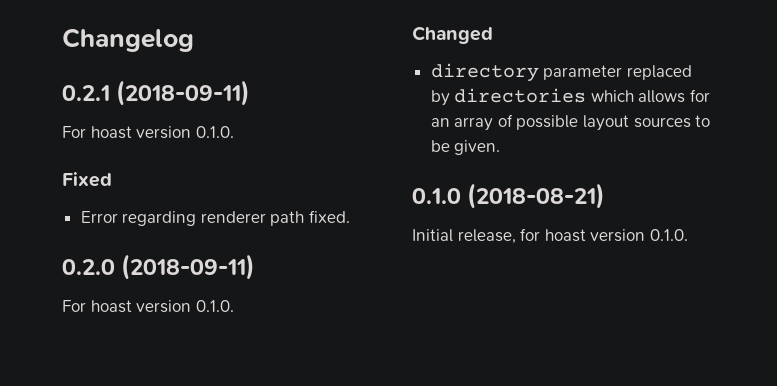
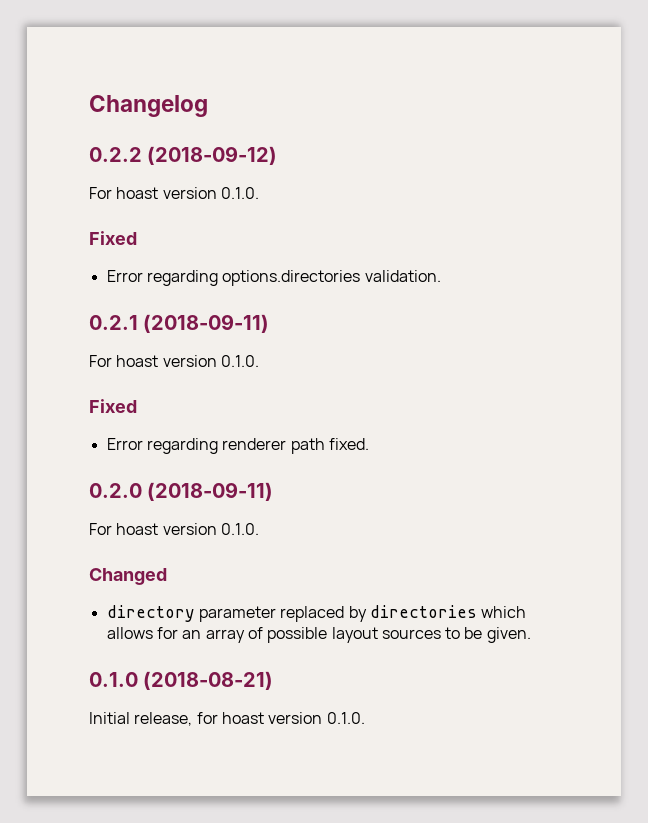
+ 0.2.2 (2018-09-12)
+ For hoast version 0.1.0.
+ Fixed
+ Error regarding options.directories validation.

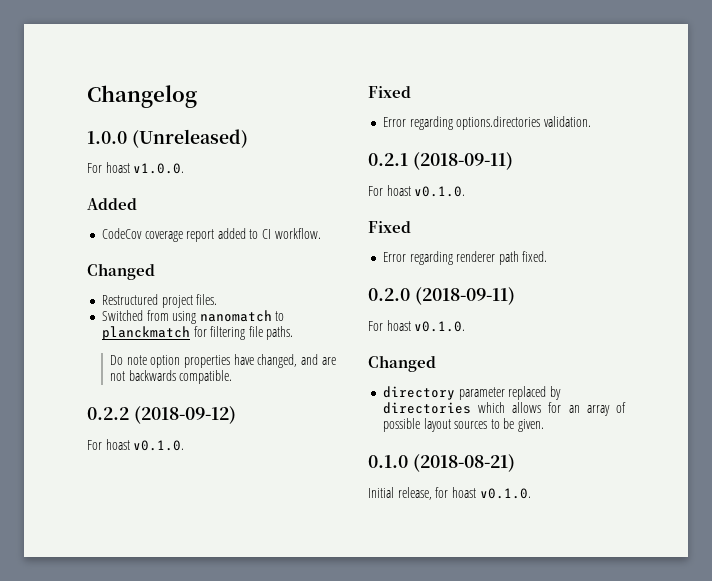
+ 1.0.0 (Unreleased)
+ For hoast v1.0.0.
+ Added
+ CodeCov coverage report added to CI workflow.
+ Changed
+ Restructured project files.
+ Switched from using nanomatch to planckmatch for filtering file paths.
+ Do note option properties have changed, and are not backwards compatible.
  0.2.2 (2018-09-12)
- For hoast version 0.1.0.
+ For hoast v0.1.0.
  0.2.1 (2018-09-11)
- For hoast version 0.1.0.
+ For hoast v0.1.0.
  0.2.0 (2018-09-11)
- For hoast version 0.1.0.
+ For hoast v0.1.0.
- Initial release, for hoast version 0.1.0.
+ Initial release, for hoast v0.1.0.

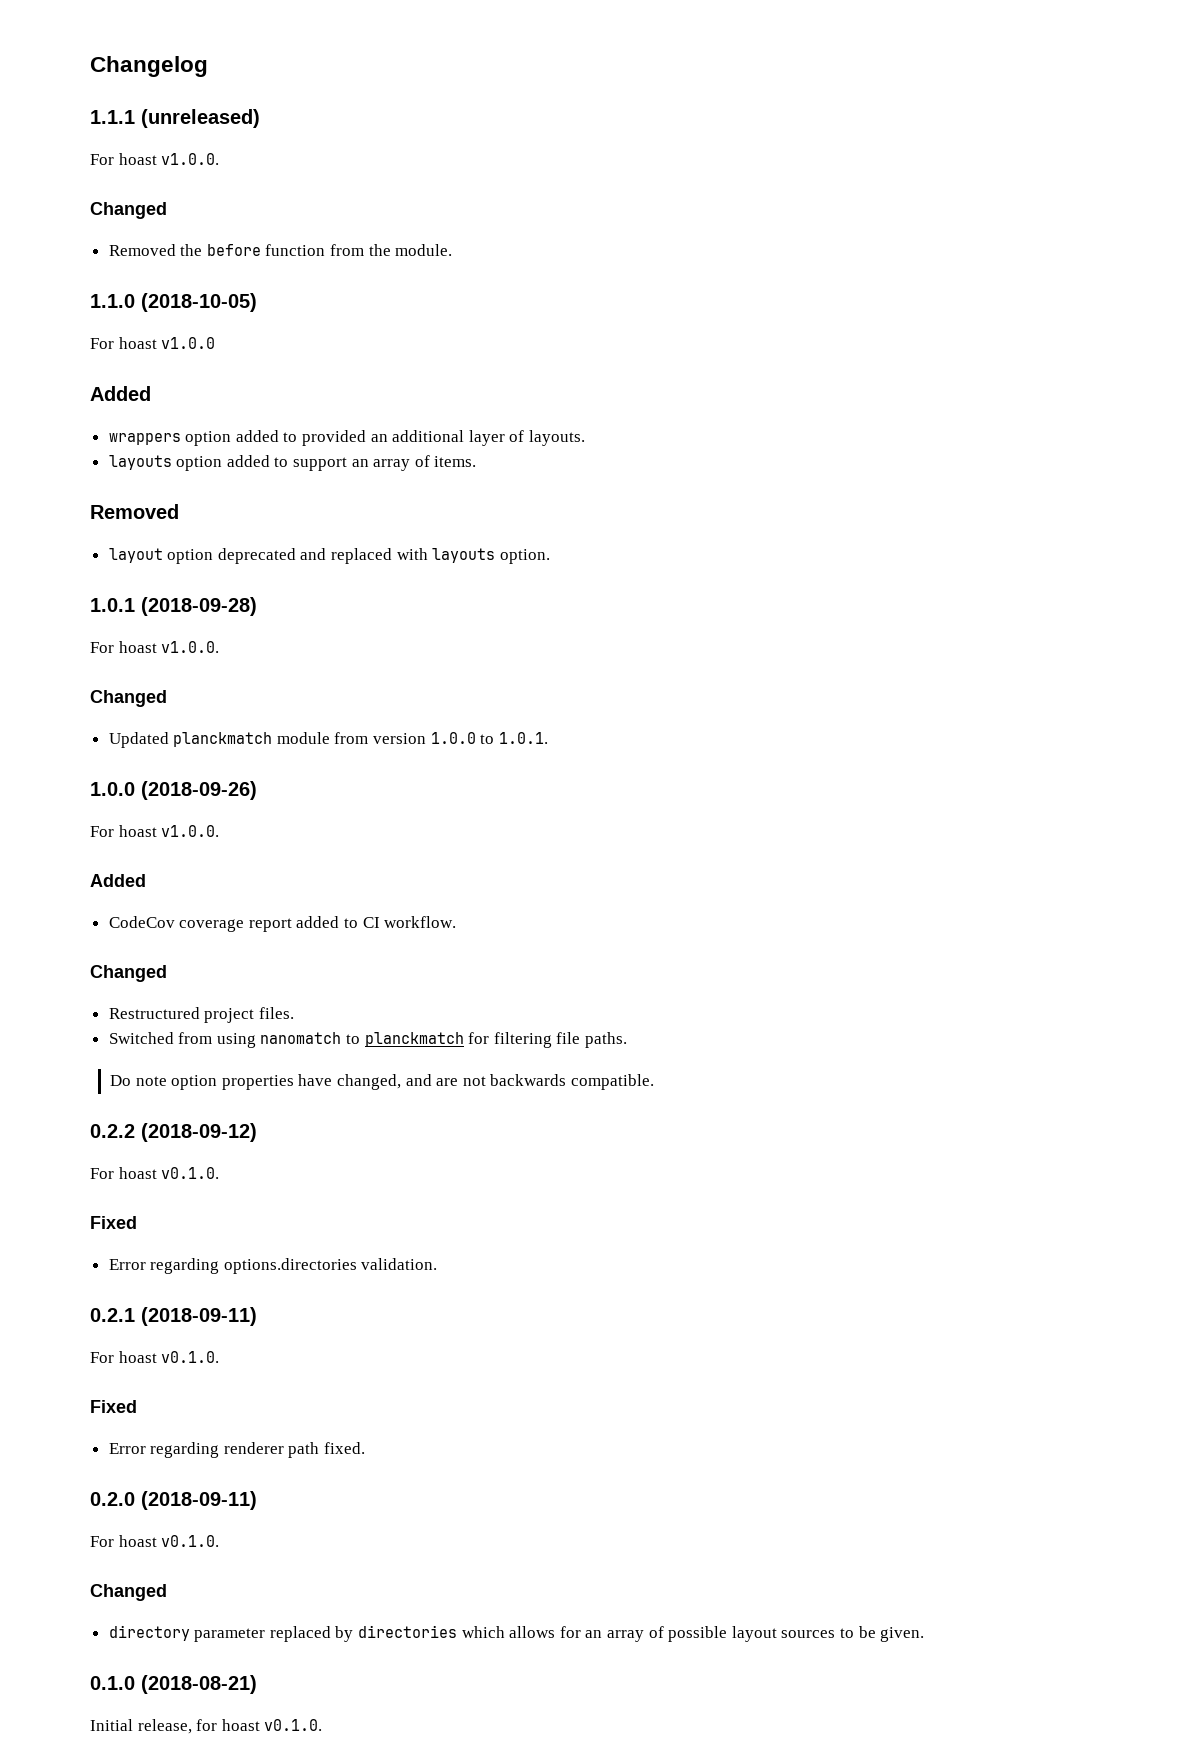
- 1.0.0 (Unreleased)
+ 1.1.1 (unreleased)
+ For hoast v1.0.0.
+ Changed
+ Removed the before function from the module.
+ 1.1.0 (2018-10-05)
+ For hoast v1.0.0
+ Added
+ wrappers option added to provided an additional layer of layouts.
+ layouts option added to support an array of items.
+ Removed
+ layout option deprecated and replaced with layouts option.
+ 1.0.1 (2018-09-28)
+ For hoast v1.0.0.
+ Changed
+ Updated planckmatch module from version 1.0.0 to 1.0.1.
+ 1.0.0 (2018-09-26)

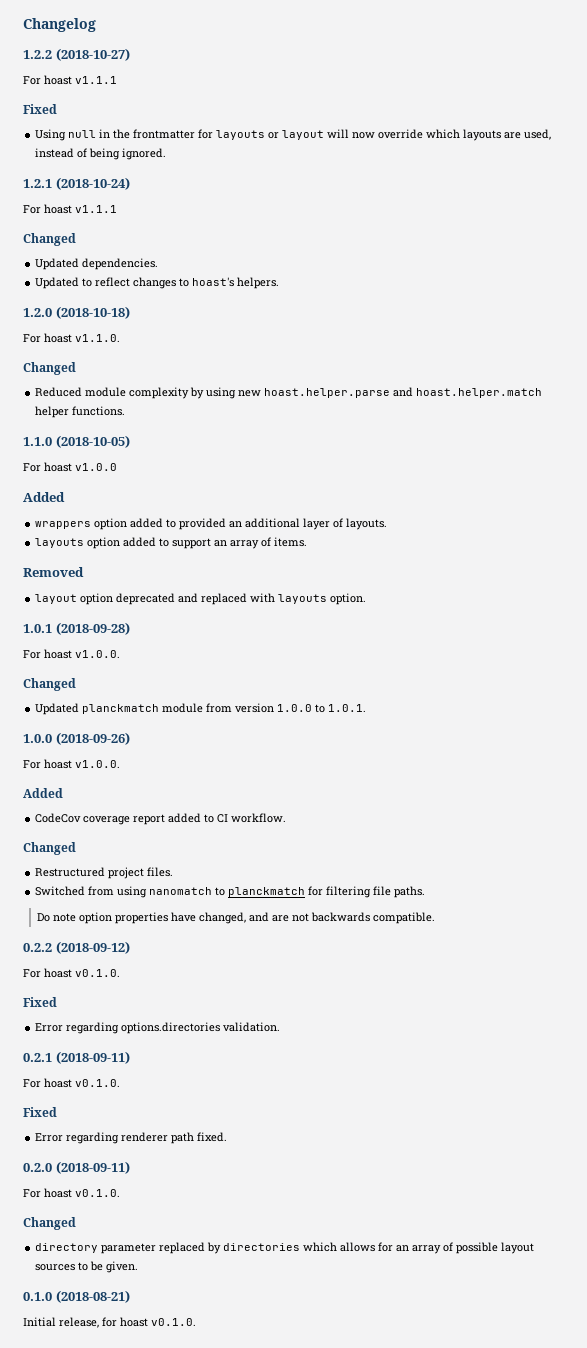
- 1.1.1 (unreleased)
- For hoast v1.0.0.
+ 1.2.2 (2018-10-27)
+ For hoast v1.1.1
+ Fixed
+ Using null in the frontmatter for layouts or layout will now override which layouts are used, instead of being ignored.
+ 1.2.1 (2018-10-24)
+ For hoast v1.1.1
  Changed
- Removed the before function from the module.
+ Updated dependencies.
+ Updated to reflect changes to hoast's helpers.
+ 1.2.0 (2018-10-18)
+ For hoast v1.1.0.
+ Changed
+ Reduced module complexity by using new hoast.helper.parse and hoast.helper.match helper functions.

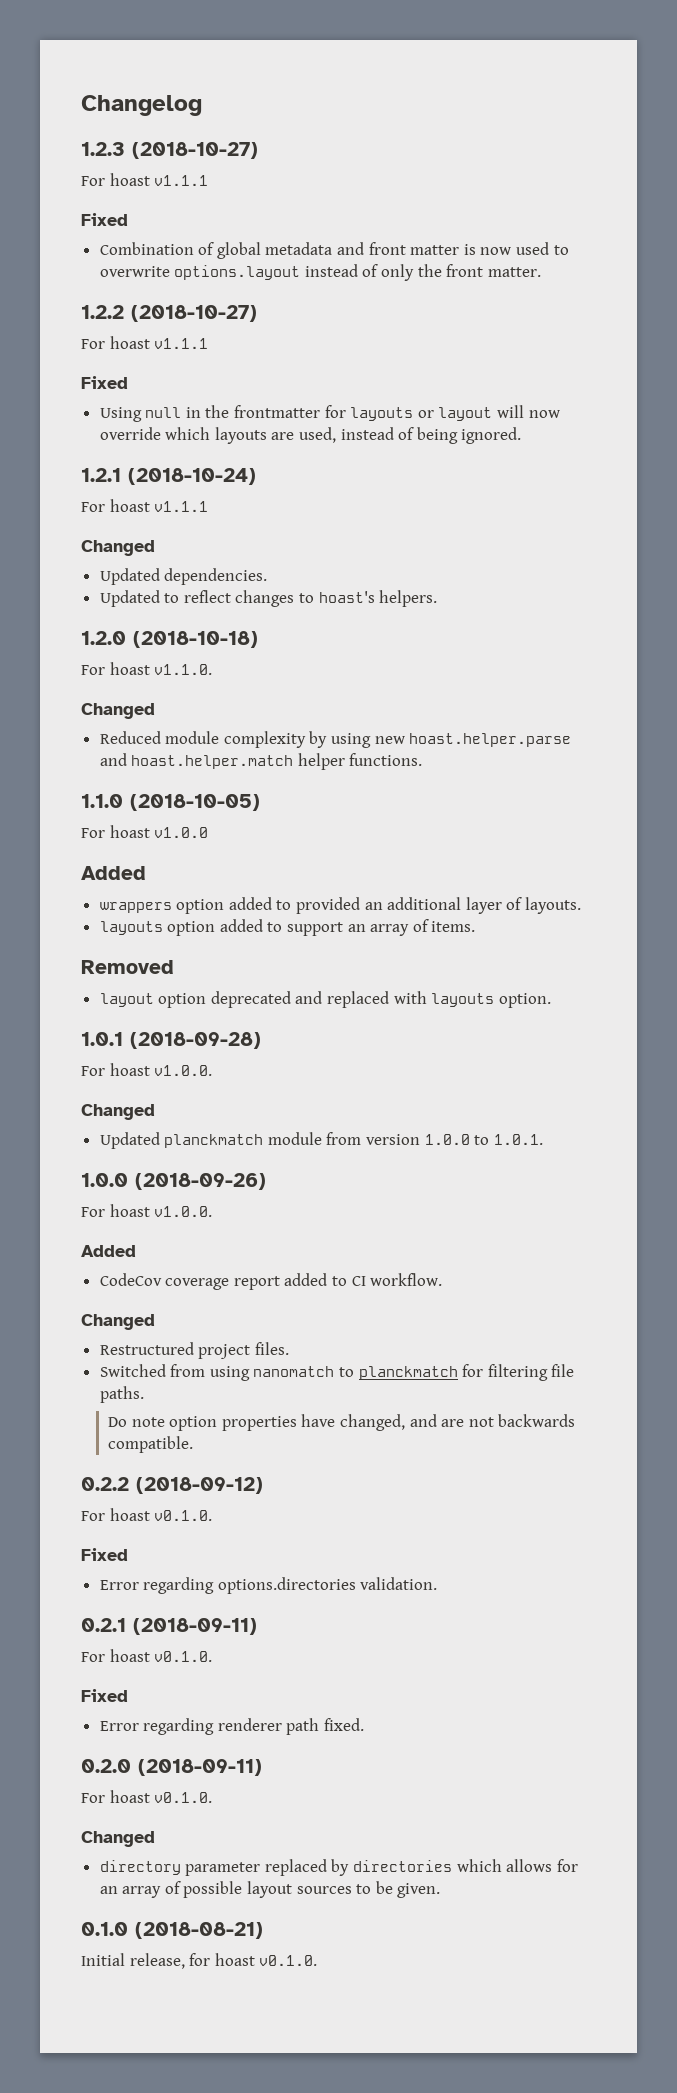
+ 1.2.3 (2018-10-27)
+ For hoast v1.1.1
+ Fixed
+ Combination of global metadata and front matter is now used to overwrite options.layout instead of only the front matter.

